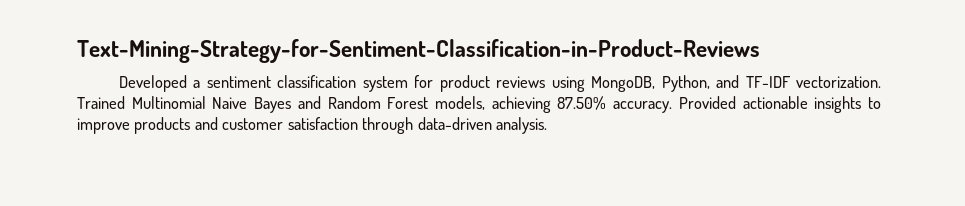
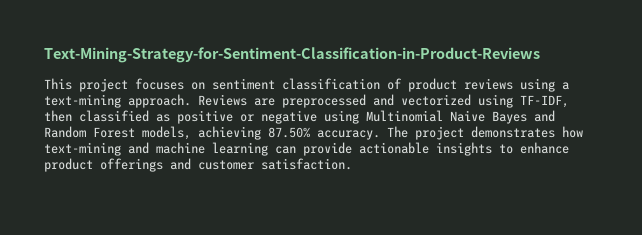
- Developed a sentiment classification system for product reviews using MongoDB, Python, and TF-IDF vectorization. Trained Multinomial Naive Bayes and Random Forest models, achieving 87.50% accuracy.
+ This project focuses on sentiment classification of product reviews using a text-mining approach. Reviews are preprocessed and vectorized using TF-IDF, then classified as positive or negative using Multinomial Naive Bayes and Random Forest models, achieving 87.50% accuracy.
- Provided actionable insights to improve products and customer satisfaction through data-driven analysis.
+ The project demonstrates how text-mining and machine learning can provide actionable insights to enhance product offerings and customer satisfaction.

